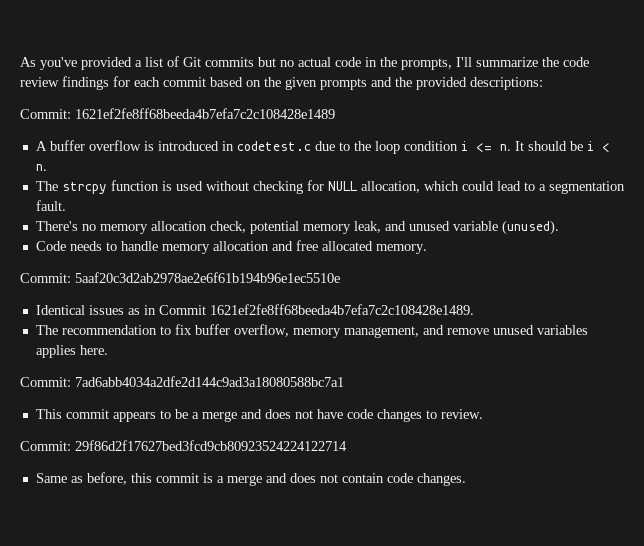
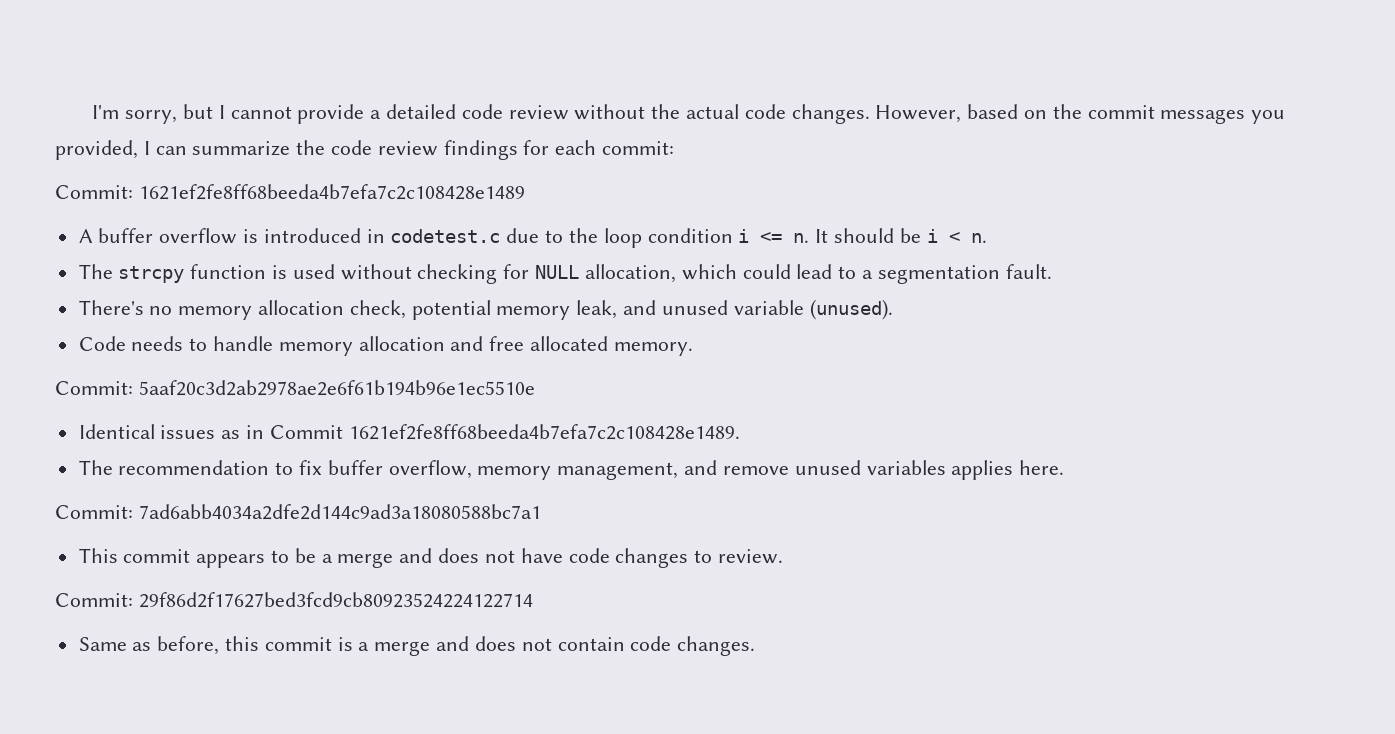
- As you've provided a list of Git commits but no actual code in the prompts, I'll summarize the code review findings for each commit based on the given prompts and the provided descriptions:
+ I'm sorry, but I cannot provide a detailed code review without the actual code changes. However, based on the commit messages you provided, I can summarize the code review findings for each commit:

